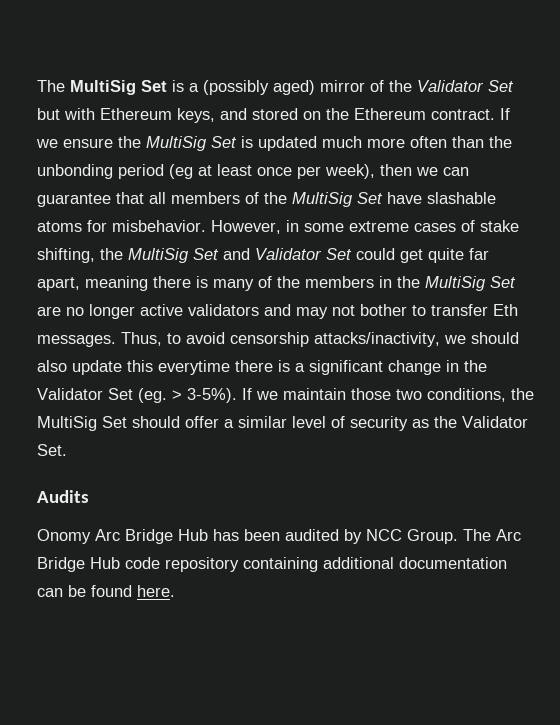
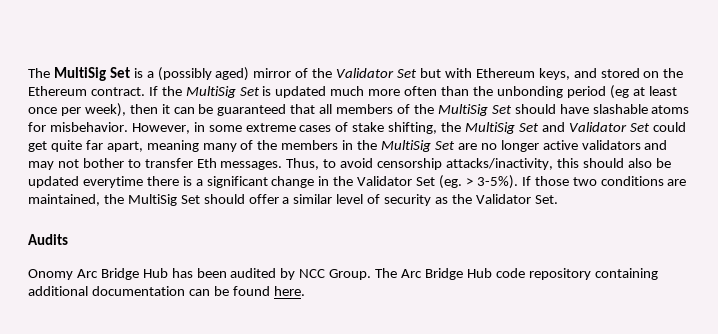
- If we ensure the MultiSig Set is updated much more often than the unbonding period (eg at least once per week), then we can guarantee that all members of the MultiSig Set have slashable atoms for misbehavior.
+ If the MultiSig Set is updated much more often than the unbonding period (eg at least once per week), then it can be guaranteed that all members of the MultiSig Set should have slashable atoms for misbehavior.
- However, in some extreme cases of stake shifting, the MultiSig Set and Validator Set could get quite far apart, meaning there is many of the members in the MultiSig Set are no longer active validators and may not bother to transfer Eth messages.
+ However, in some extreme cases of stake shifting, the MultiSig Set and Validator Set could get quite far apart, meaning many of the members in the MultiSig Set are no longer active validators and may not bother to transfer Eth messages.
- Thus, to avoid censorship attacks/inactivity, we should also update this everytime there is a significant change in the Validator Set (eg. > 3-5%).
+ Thus, to avoid censorship attacks/inactivity, this should also be updated everytime there is a significant change in the Validator Set (eg. > 3-5%).
- If we maintain those two conditions, the MultiSig Set should offer a similar level of security as the Validator Set.
+ If those two conditions are maintained, the MultiSig Set should offer a similar level of security as the Validator Set.

